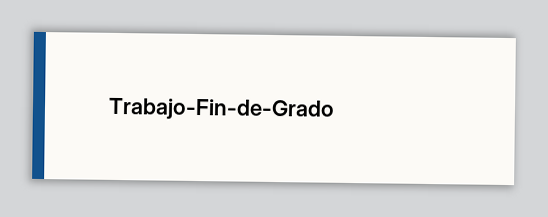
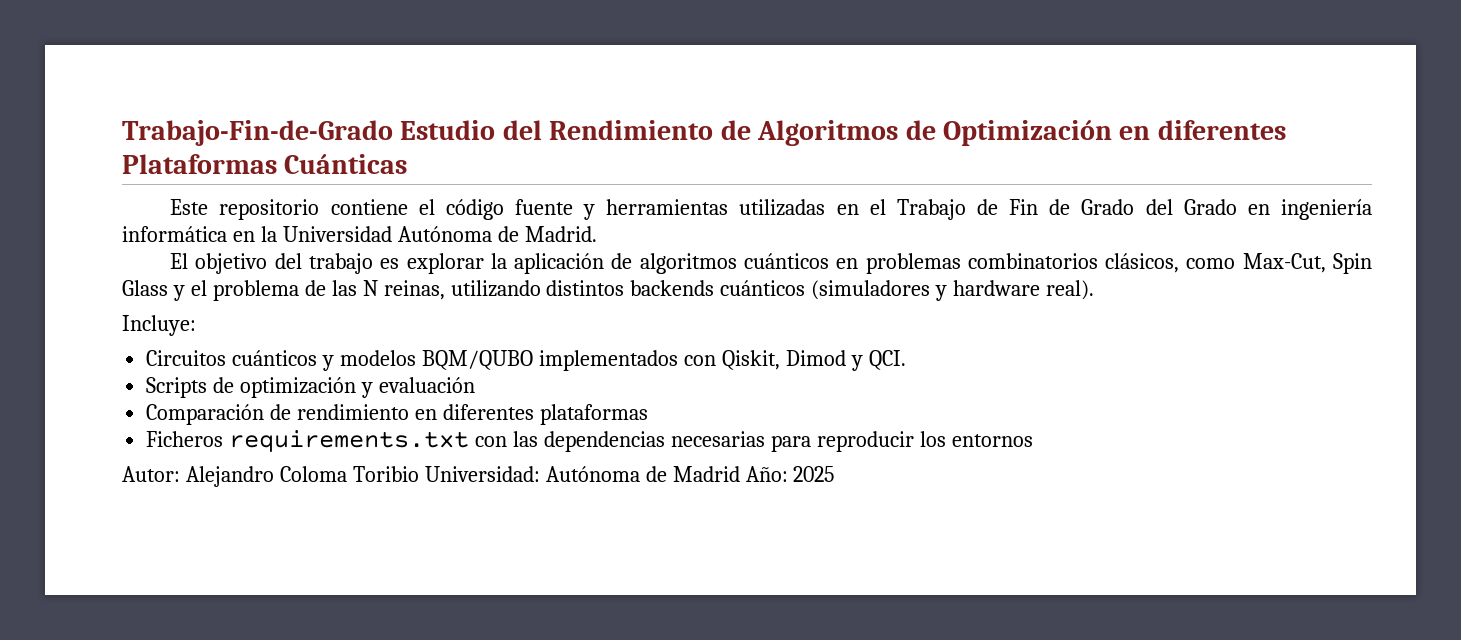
- Trabajo-Fin-de-Grado
+ Trabajo-Fin-de-Grado Estudio del Rendimiento de Algoritmos de Optimización en diferentes Plataformas Cuánticas
+ Este repositorio contiene el código fuente y herramientas utilizadas en el Trabajo de Fin de Grado del Grado en ingeniería informática en la Universidad Autónoma de Madrid.
+ El objetivo del trabajo es explorar la aplicación de algoritmos cuánticos en problemas combinatorios clásicos, como Max-Cut, Spin Glass y el problema de las N reinas, utilizando distintos backends cuánticos (simuladores y hardware real).
+ Incluye:
+ Circuitos cuánticos y modelos BQM/QUBO implementados con Qiskit, Dimod y QCI.
+ Scripts de optimización y evaluación
+ Comparación de rendimiento en diferentes plataformas
+ Ficheros requirements.txt con las dependencias necesarias para reproducir los entornos
+ Autor: Alejandro Coloma Toribio Universidad: Autónoma de Madrid Año: 2025

